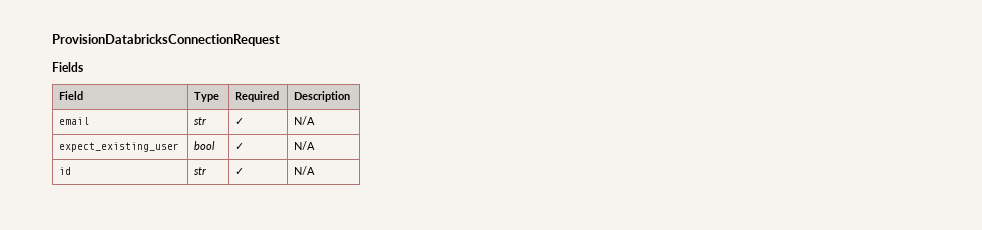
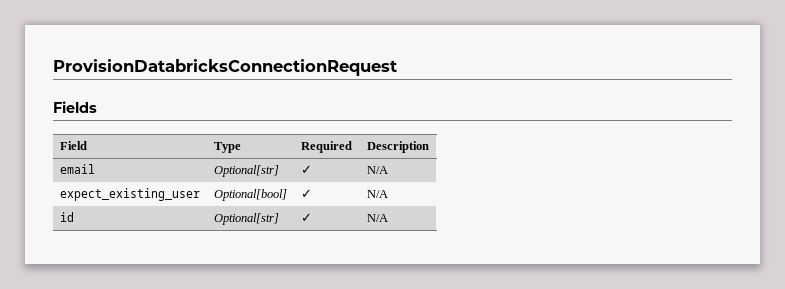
- email | str | ✓ | N/A
+ email | Optional[str] | ✓ | N/A
- expect_existing_user | bool | ✓ | N/A
+ expect_existing_user | Optional[bool] | ✓ | N/A
- id | str | ✓ | N/A
+ id | Optional[str] | ✓ | N/A

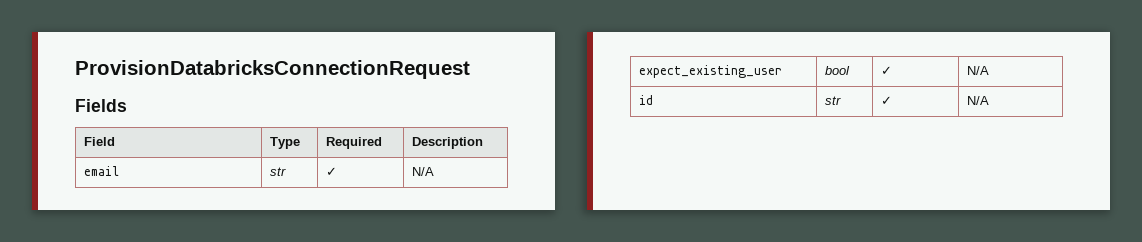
- email | Optional[str] | ✓ | N/A
+ email | str | ✓ | N/A
- expect_existing_user | Optional[bool] | ✓ | N/A
+ expect_existing_user | bool | ✓ | N/A
- id | Optional[str] | ✓ | N/A
+ id | str | ✓ | N/A

